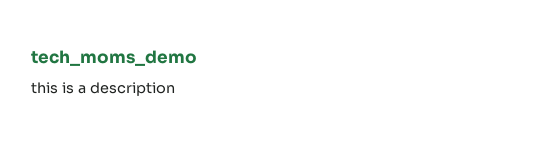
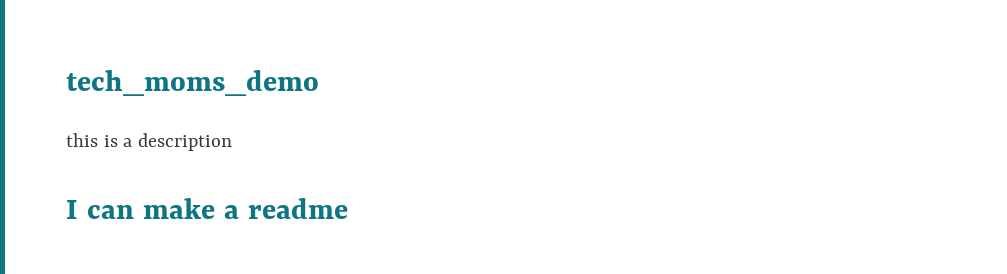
+ I can make a readme

